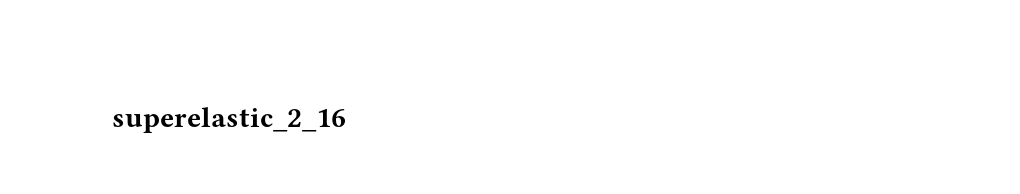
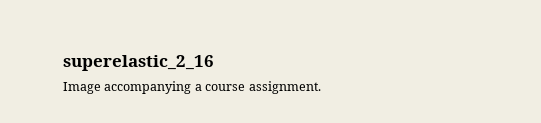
+ Image accompanying a course assignment.

